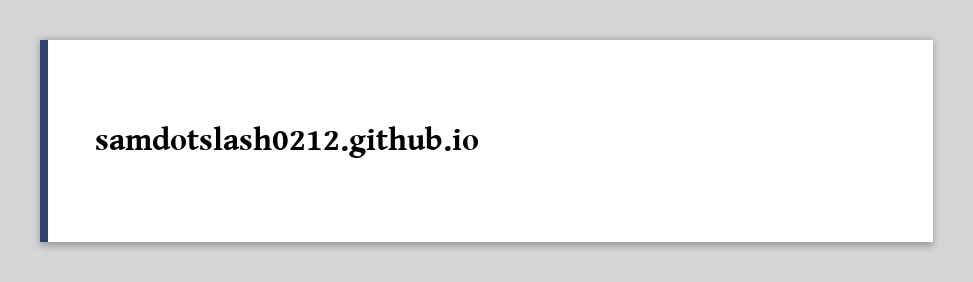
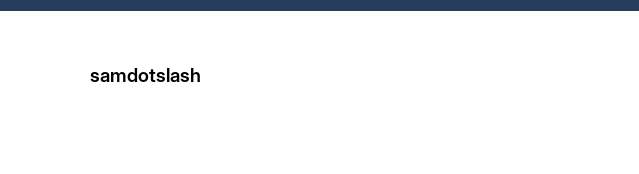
- samdotslash0212.github.io
+ samdotslash

